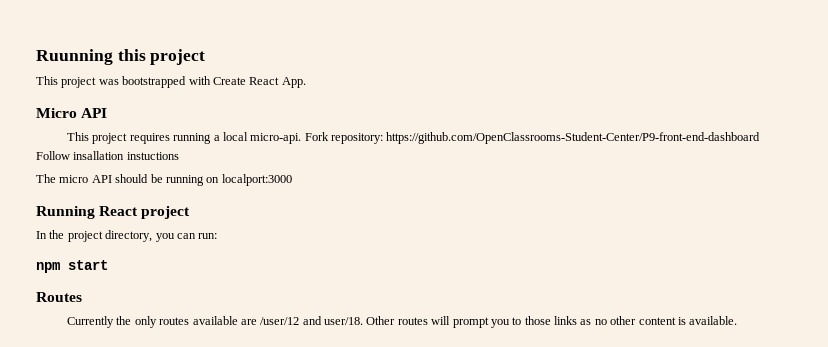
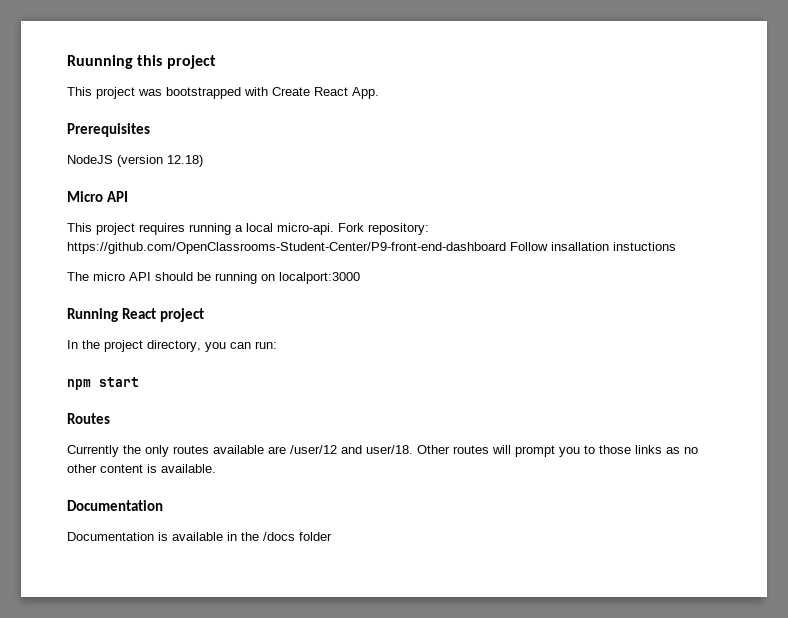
+ Prerequisites
+ NodeJS (version 12.18)
  Other routes will prompt you to those links as no other content is available.
+ Documentation
+ Documentation is available in the /docs folder

